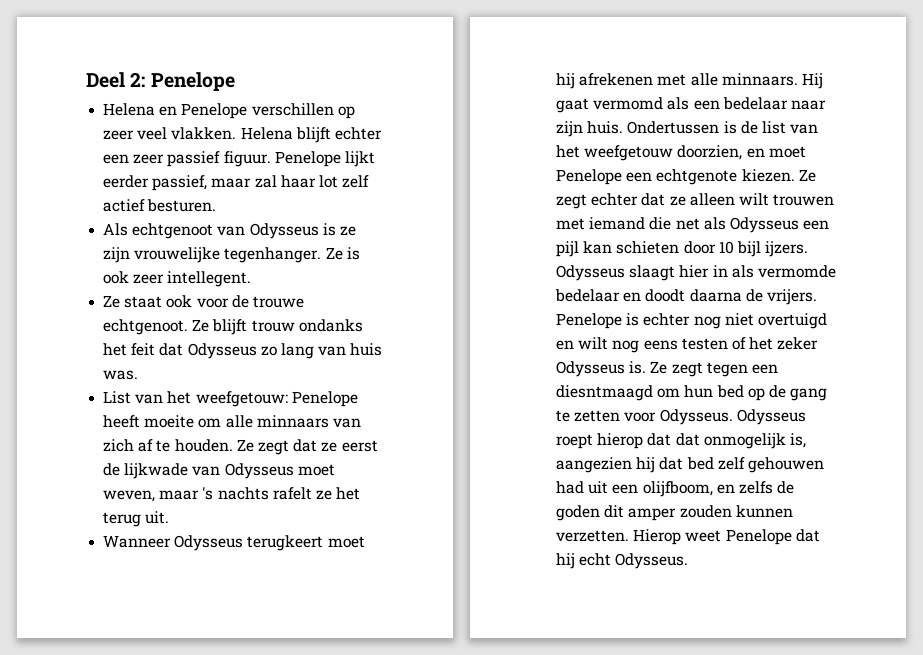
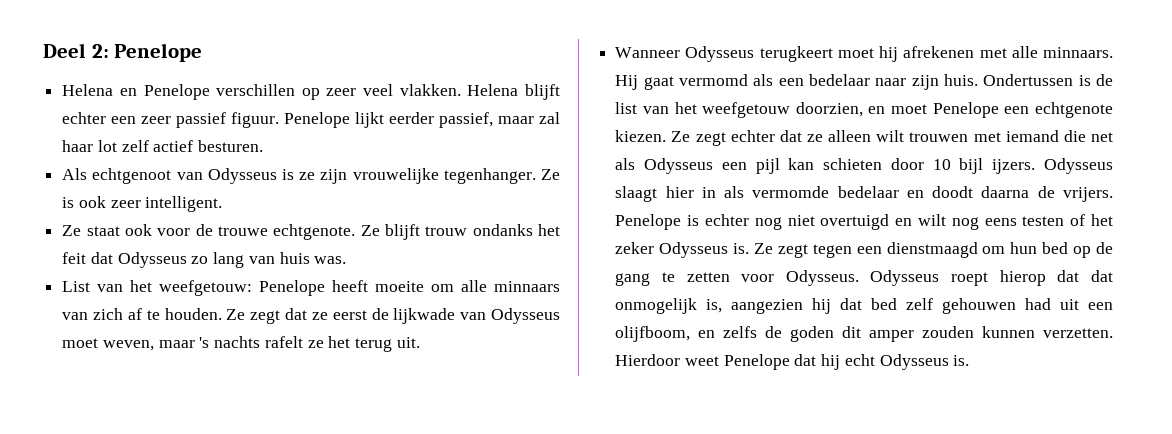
- Ze is ook zeer intellegent.
+ Ze is ook zeer intelligent.
- Ze staat ook voor de trouwe echtgenoot.
+ Ze staat ook voor de trouwe echtgenote.
- Ze zegt tegen een diesntmaagd om hun bed op de gang te zetten voor Odysseus.
+ Ze zegt tegen een dienstmaagd om hun bed op de gang te zetten voor Odysseus.
- Hierop weet Penelope dat hij echt Odysseus.
+ Hierdoor weet Penelope dat hij echt Odysseus is.

